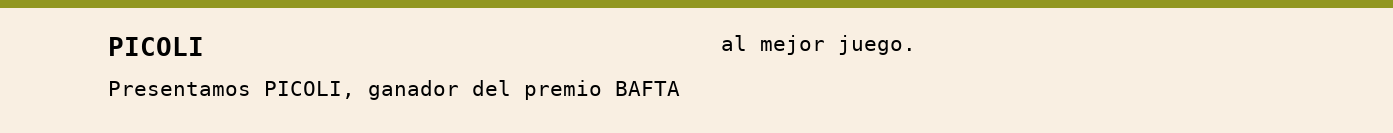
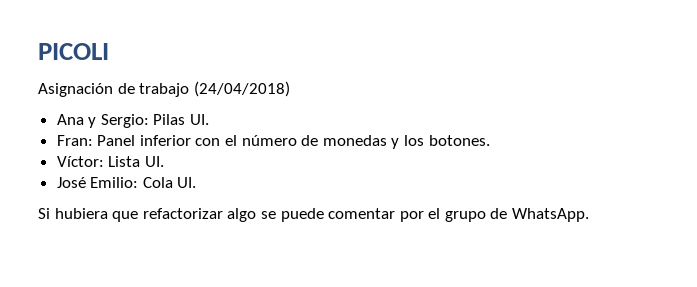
- Presentamos PICOLI, ganador del premio BAFTA al mejor juego.
+ Asignación de trabajo (24/04/2018)
+ Ana y Sergio: Pilas UI.
+ Fran: Panel inferior con el número de monedas y los botones.
+ Víctor: Lista UI.
+ José Emilio: Cola UI.
+ Si hubiera que refactorizar algo se puede comentar por el grupo de WhatsApp.

